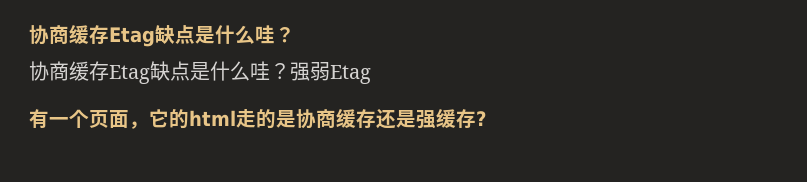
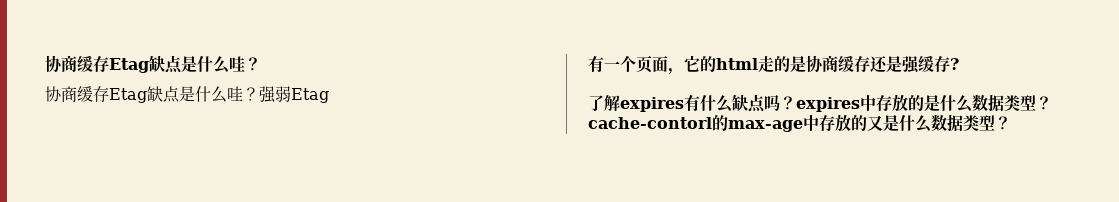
+ 了解expires有什么缺点吗？expires中存放的是什么数据类型？cache-contorl的max-age中存放的又是什么数据类型？

